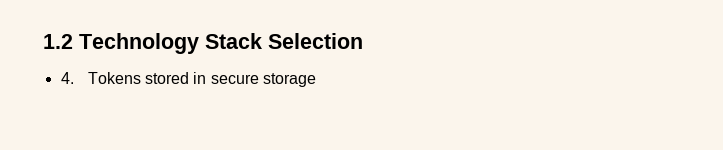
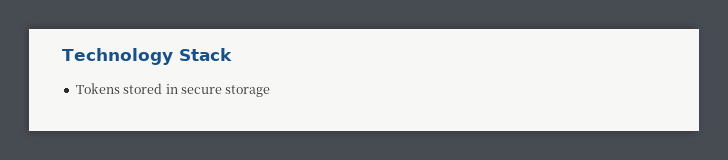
- 1.2 Technology Stack Selection
- 4. Tokens stored in secure storage
+ Technology Stack
+ Tokens stored in secure storage

